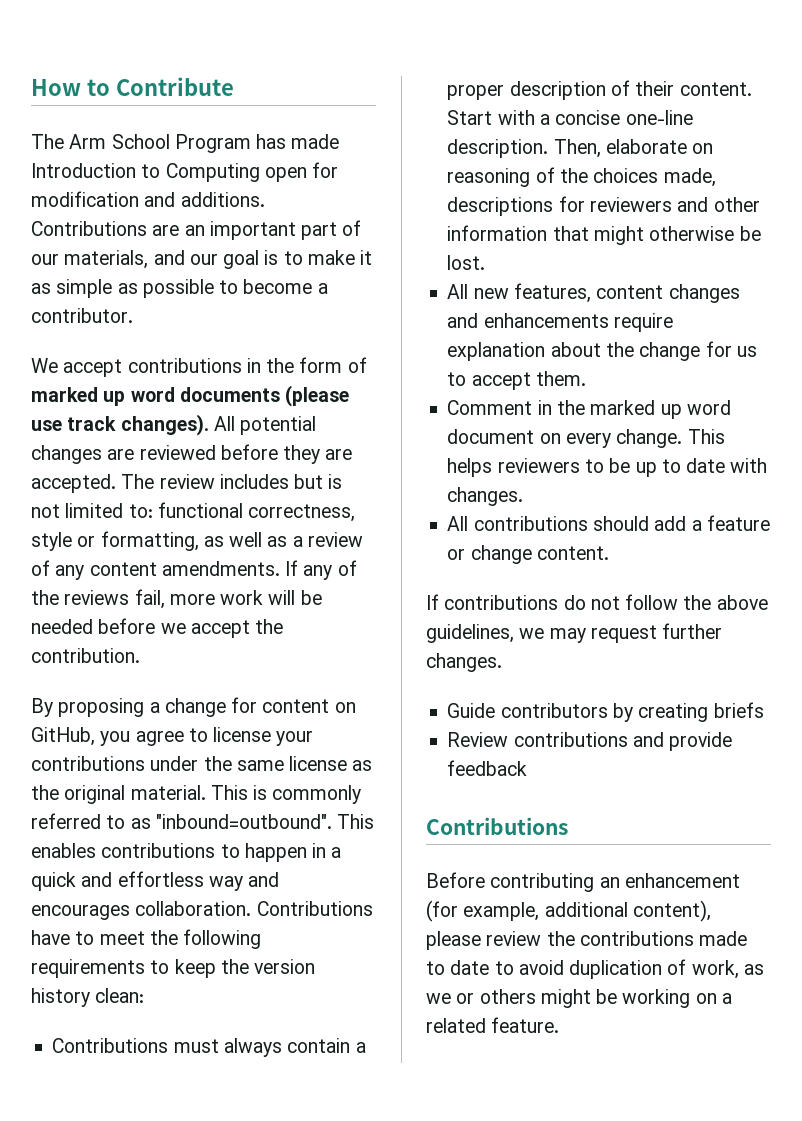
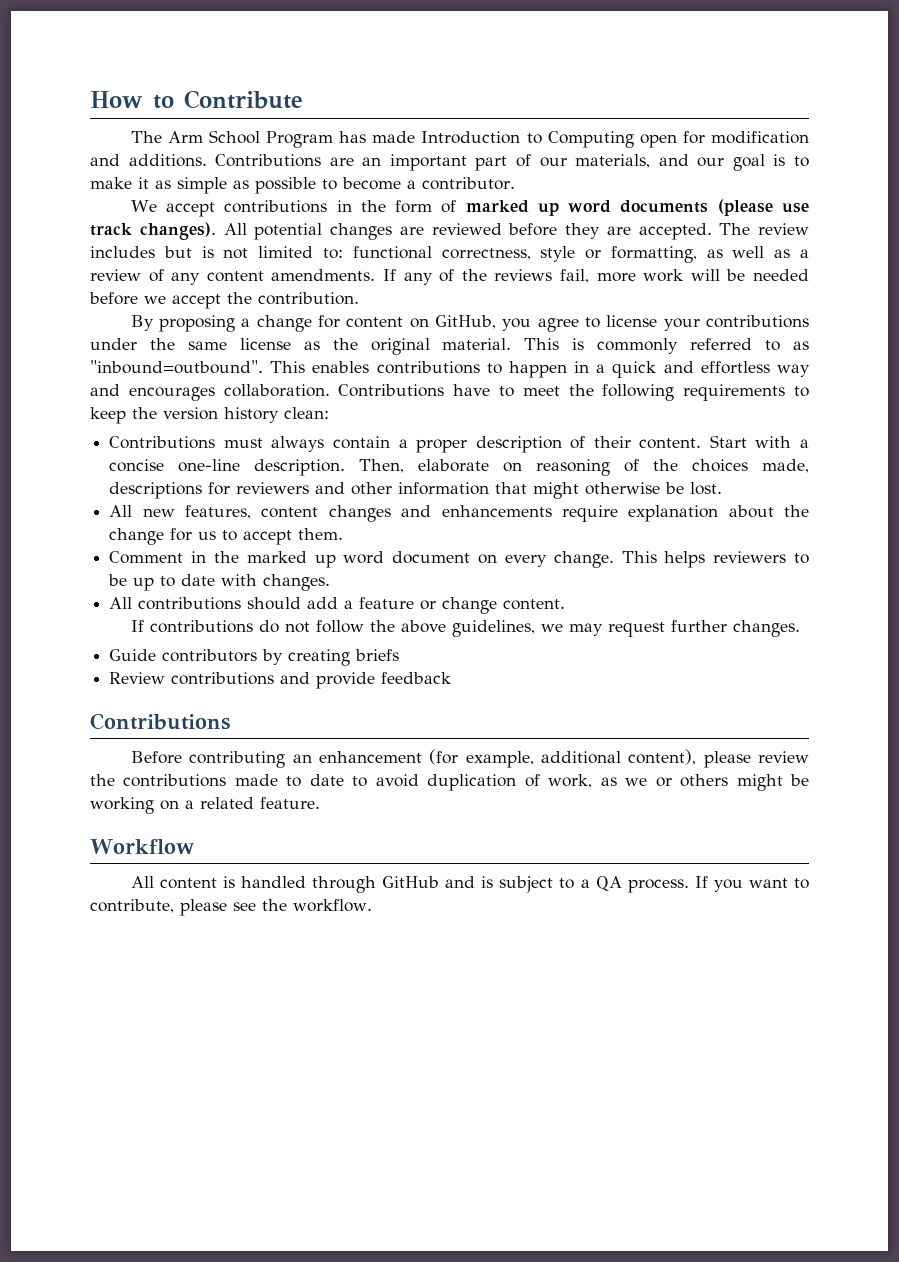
+ Workflow
+ All content is handled through GitHub and is subject to a QA process. If you want to contribute, please see the workflow.

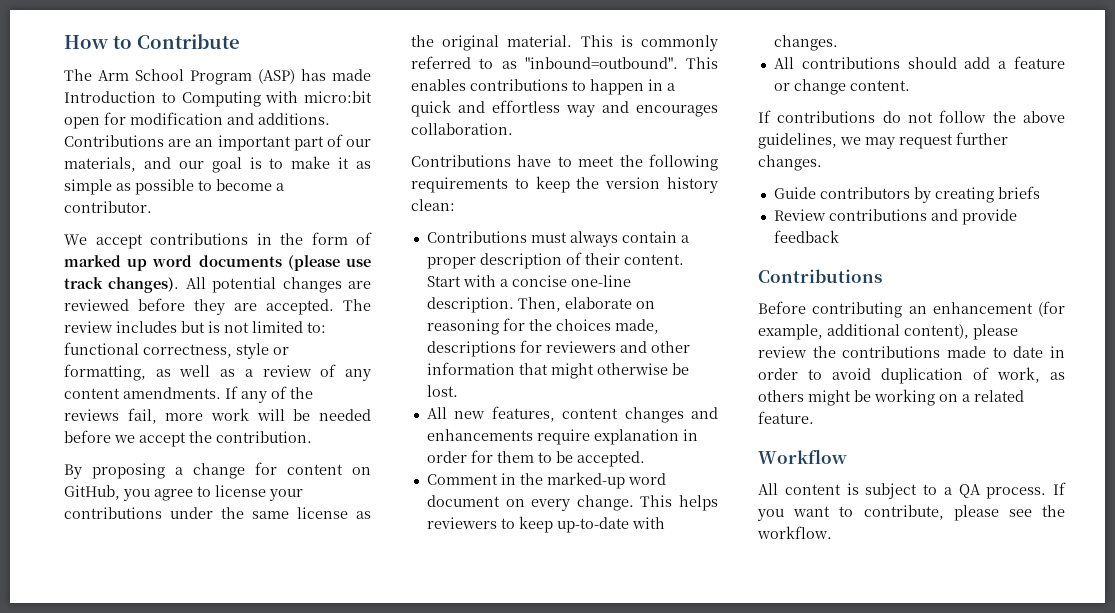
- The Arm School Program has made Introduction to Computing open for modification and additions.
+ The Arm School Program (ASP) has made Introduction to Computing with micro:bit open for modification and additions.
- This enables contributions to happen in a quick and effortless way and encourages collaboration. Contributions have to meet the following requirements to keep the version history clean:
+ This enables contributions to happen in a quick and effortless way and encourages collaboration.
+ Contributions have to meet the following requirements to keep the version history clean:
- Then, elaborate on reasoning of the choices made, descriptions for reviewers and other information that might otherwise be lost.
+ Then, elaborate on reasoning for the choices made, descriptions for reviewers and other information that might otherwise be lost.
- All new features, content changes and enhancements require explanation about the change for us to accept them.
+ All new features, content changes and enhancements require explanation in order for them to be accepted.
- Comment in the marked up word document on every change.
+ Comment in the marked-up word document on every change.
- This helps reviewers to be up to date with changes.
+ This helps reviewers to keep up-to-date with changes.
- Before contributing an enhancement (for example, additional content), please review the contributions made to date to avoid duplication of work, as we or others might be working on a related feature.
+ Before contributing an enhancement (for example, additional content), please review the contributions made to date in order to avoid duplication of work, as others might be working on a related feature.
- All content is handled through GitHub and is subject to a QA process.
+ All content is subject to a QA process.

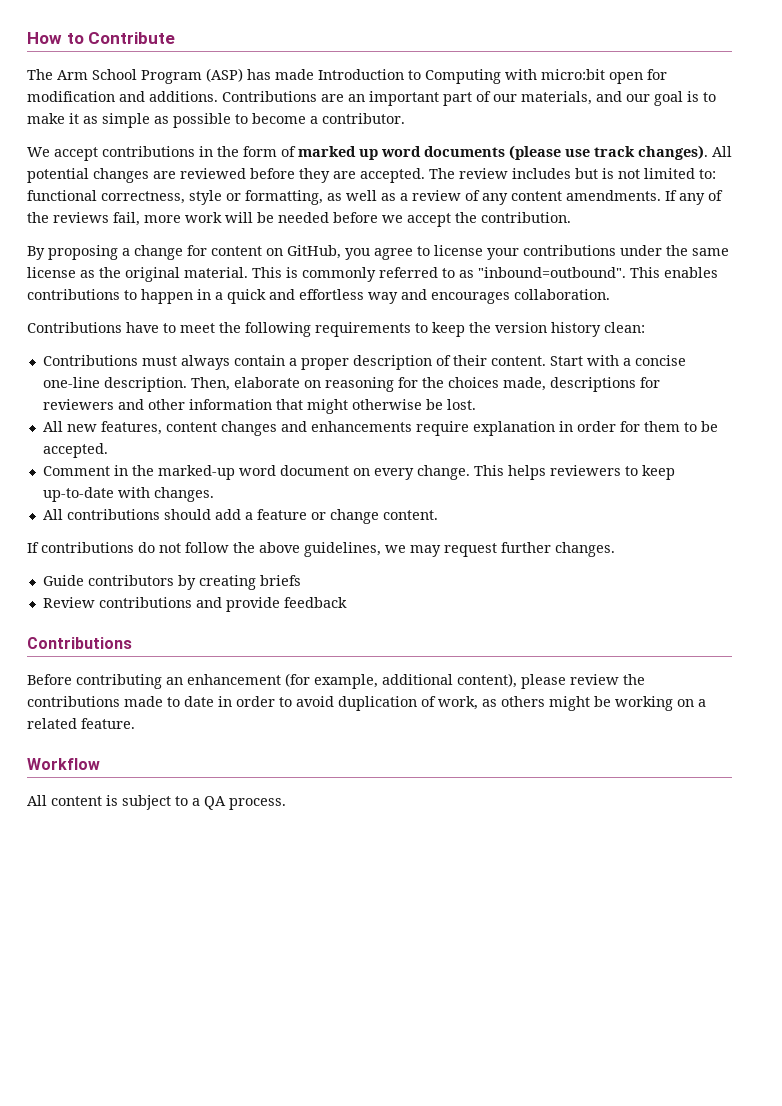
- If you want to contribute, please see the workflow.

